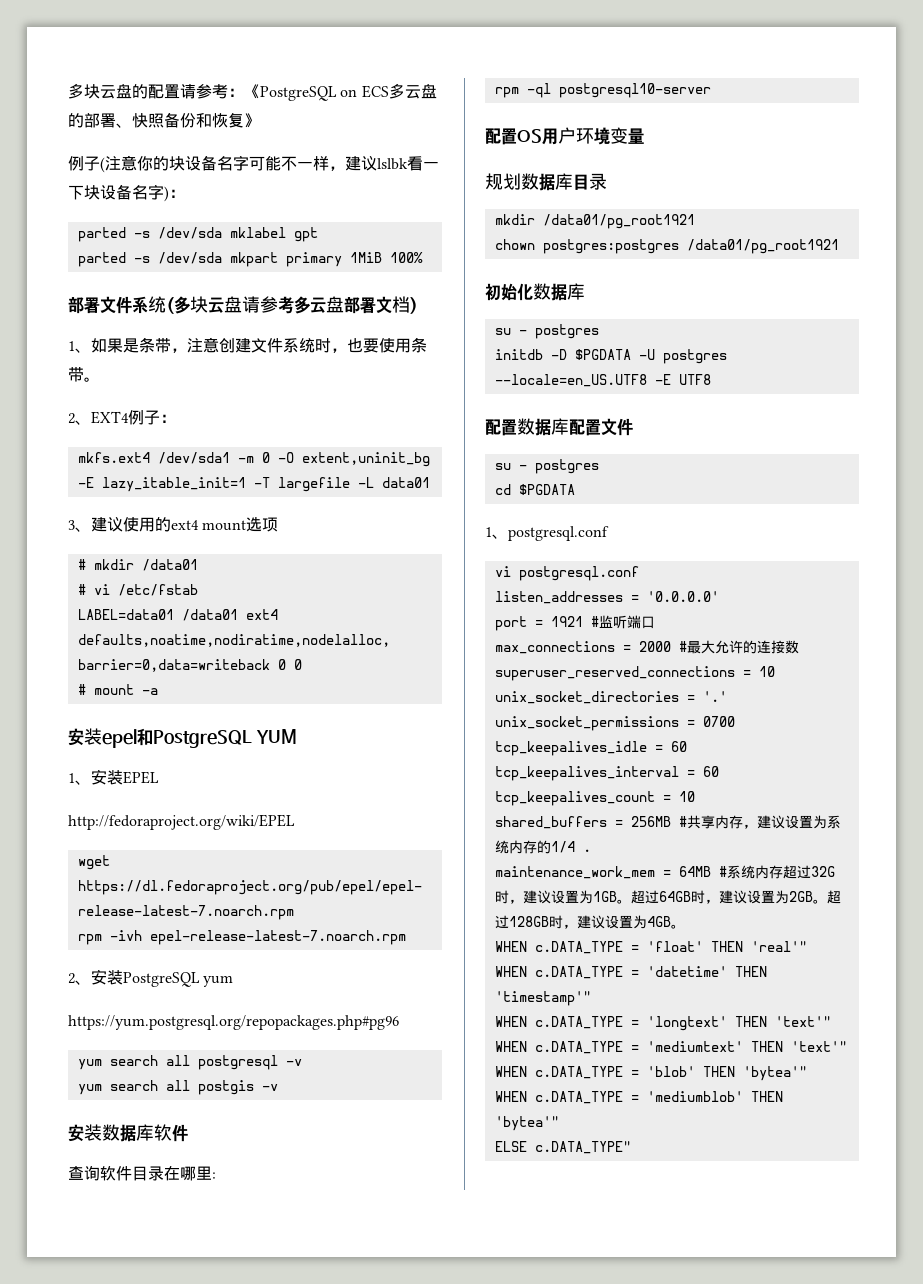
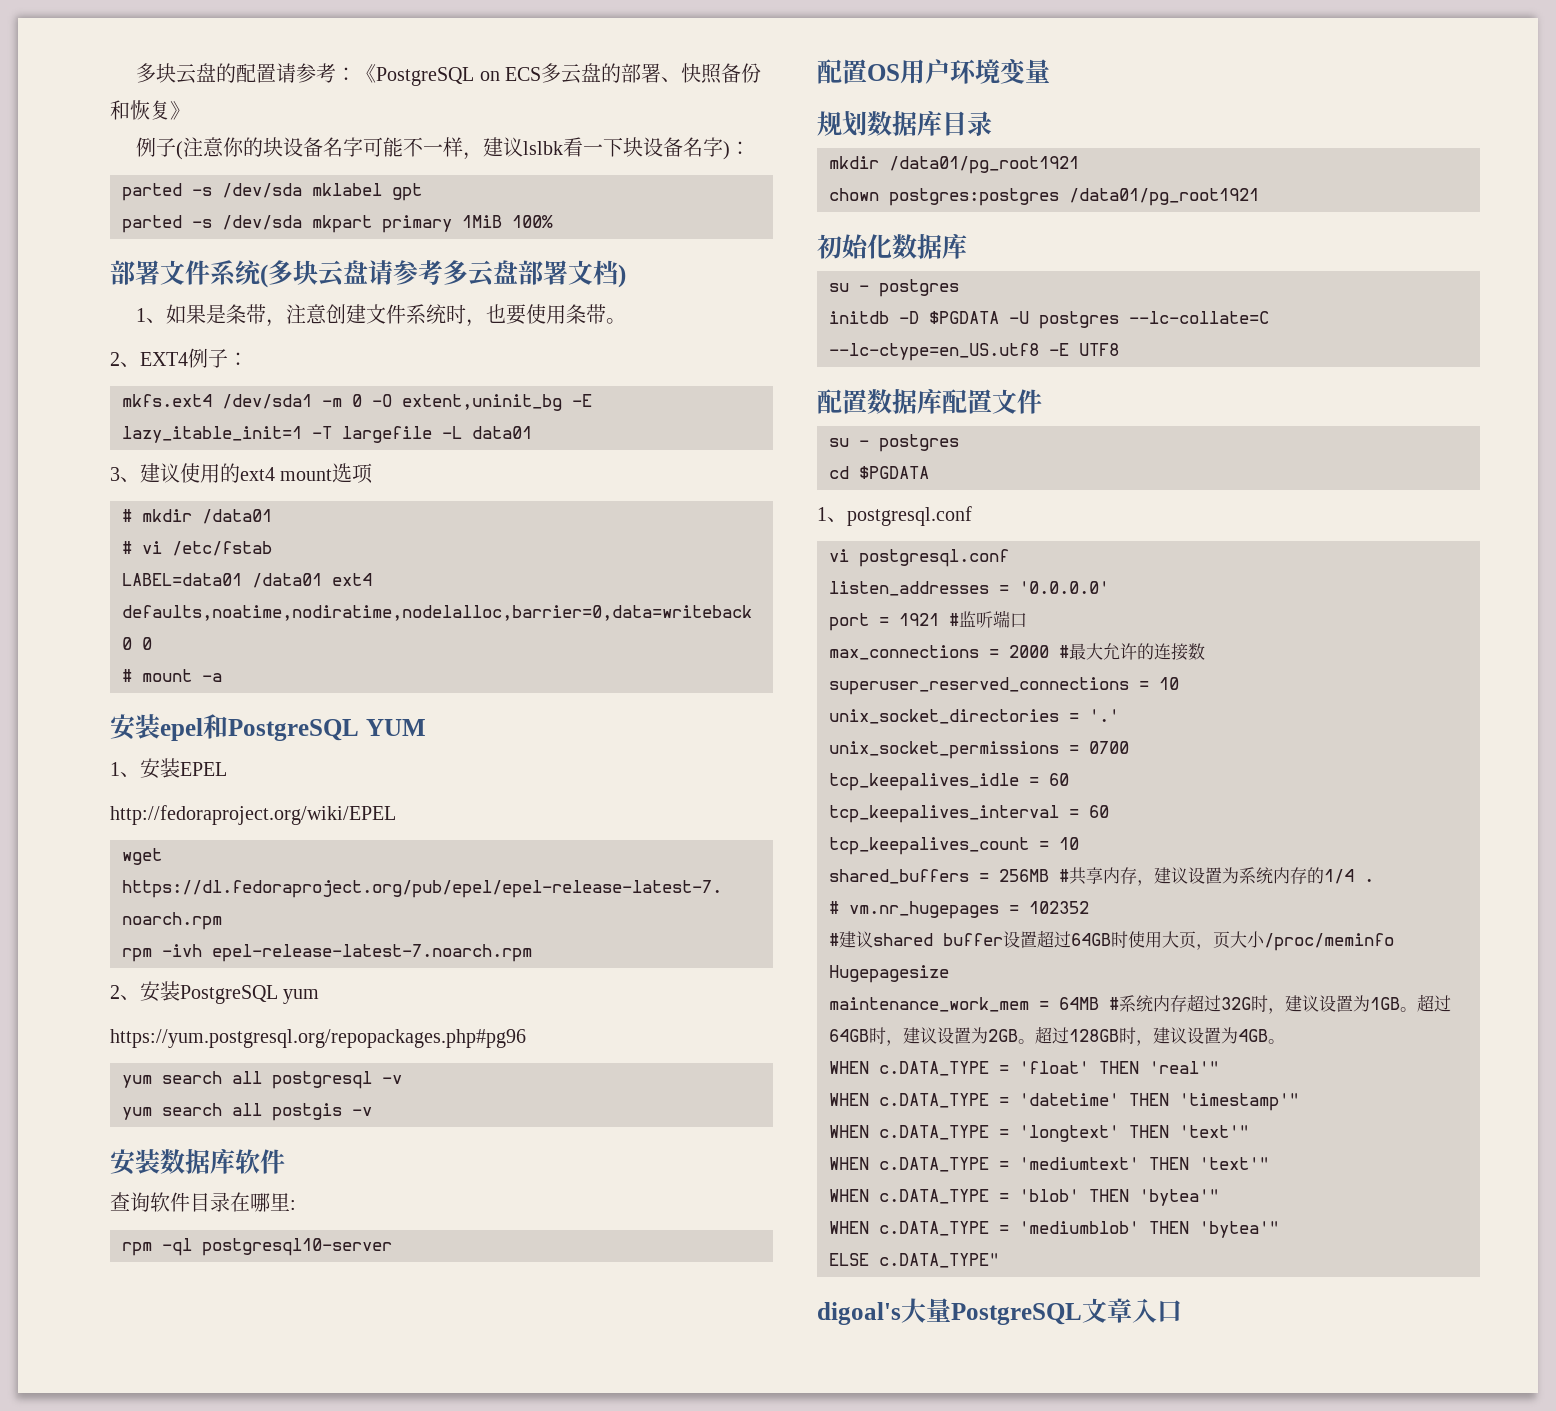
- initdb -D $PGDATA -U postgres --locale=en_US.UTF8 -E UTF8
+ initdb -D $PGDATA -U postgres --lc-collate=C --lc-ctype=en_US.utf8 -E UTF8
+ # vm.nr_hugepages = 102352
+ #建议shared buffer设置超过64GB时使用大页，页大小/proc/meminfo Hugepagesize
+ digoal's大量PostgreSQL文章入口

